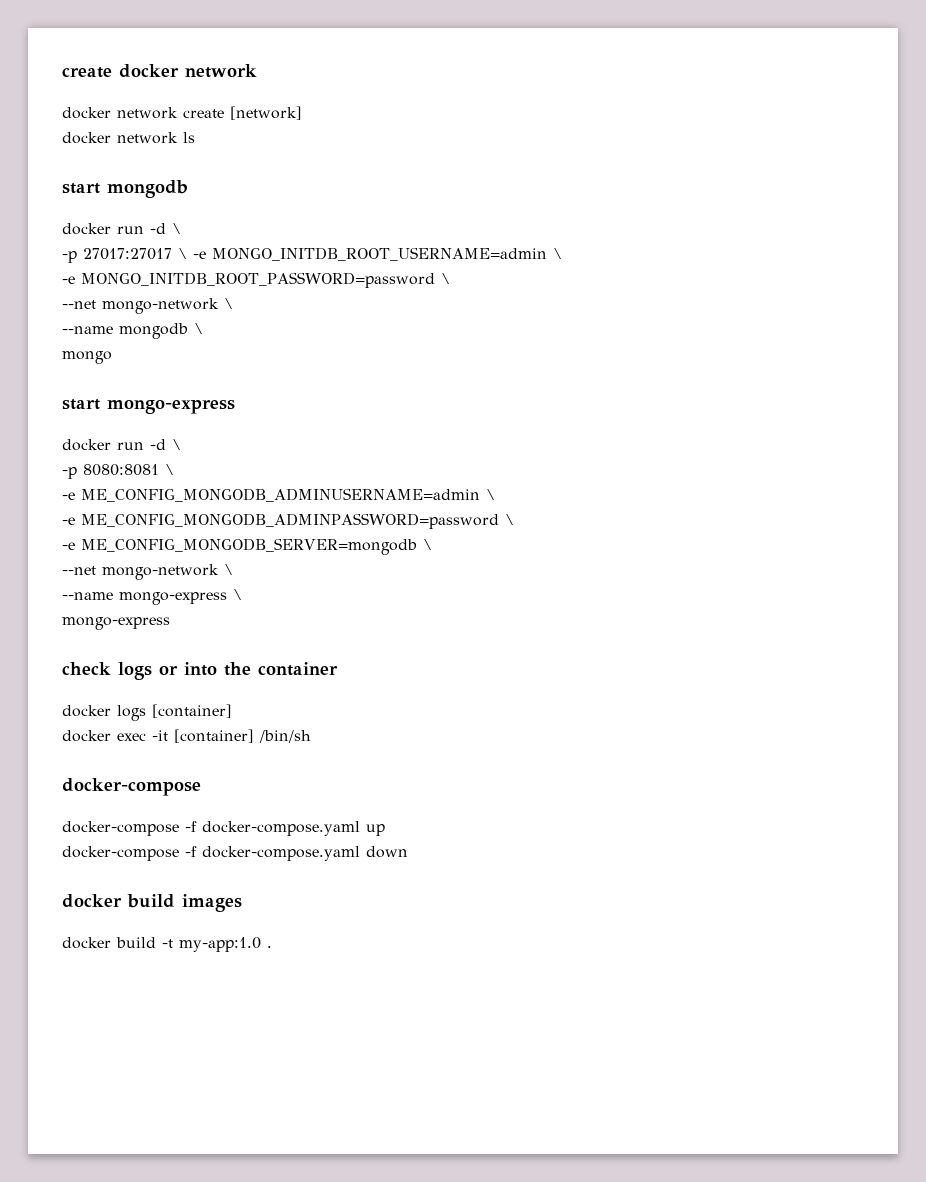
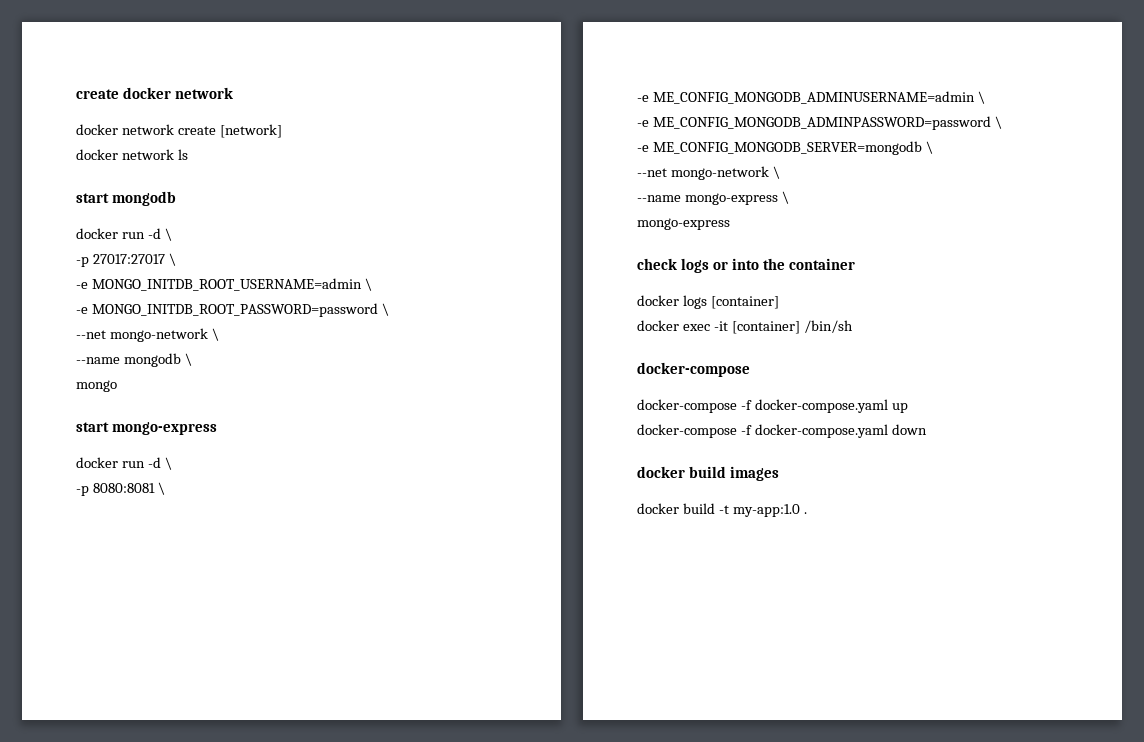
- -p 27017:27017 \ -e MONGO_INITDB_ROOT_USERNAME=admin \
+ -p 27017:27017 \
+ -e MONGO_INITDB_ROOT_USERNAME=admin \

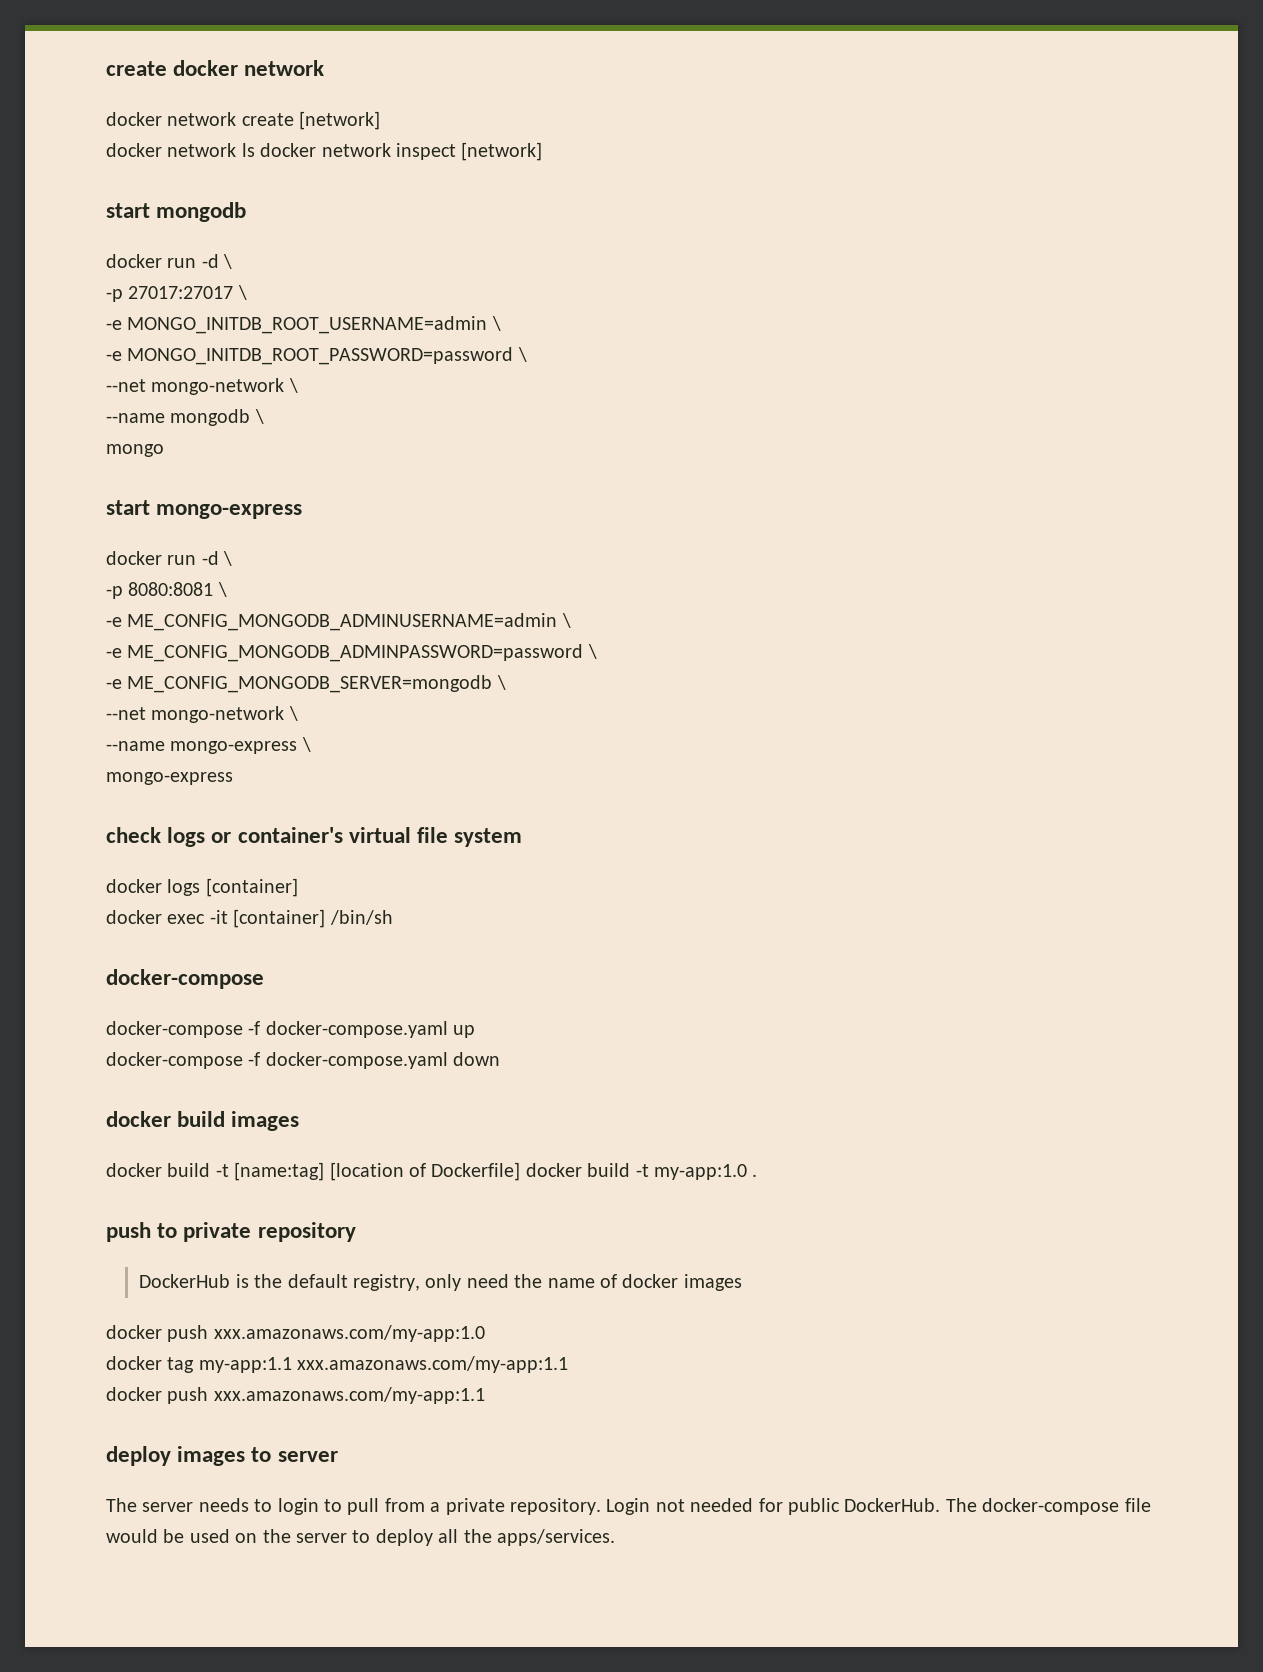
- docker network ls
+ docker network ls docker network inspect [network]
- check logs or into the container
+ check logs or container's virtual file system
- docker build -t my-app:1.0 .
+ docker build -t [name:tag] [location of Dockerfile] docker build -t my-app:1.0 .
+ push to private repository
+ DockerHub is the default registry, only need the name of docker images
+ docker push xxx.amazonaws.com/my-app:1.0
+ docker tag my-app:1.1 xxx.amazonaws.com/my-app:1.1
+ docker push xxx.amazonaws.com/my-app:1.1
+ deploy images to server
+ The server needs to login to pull from a private repository. Login not needed for public DockerHub. The docker-compose file would be used on the server to deploy all the apps/services.

